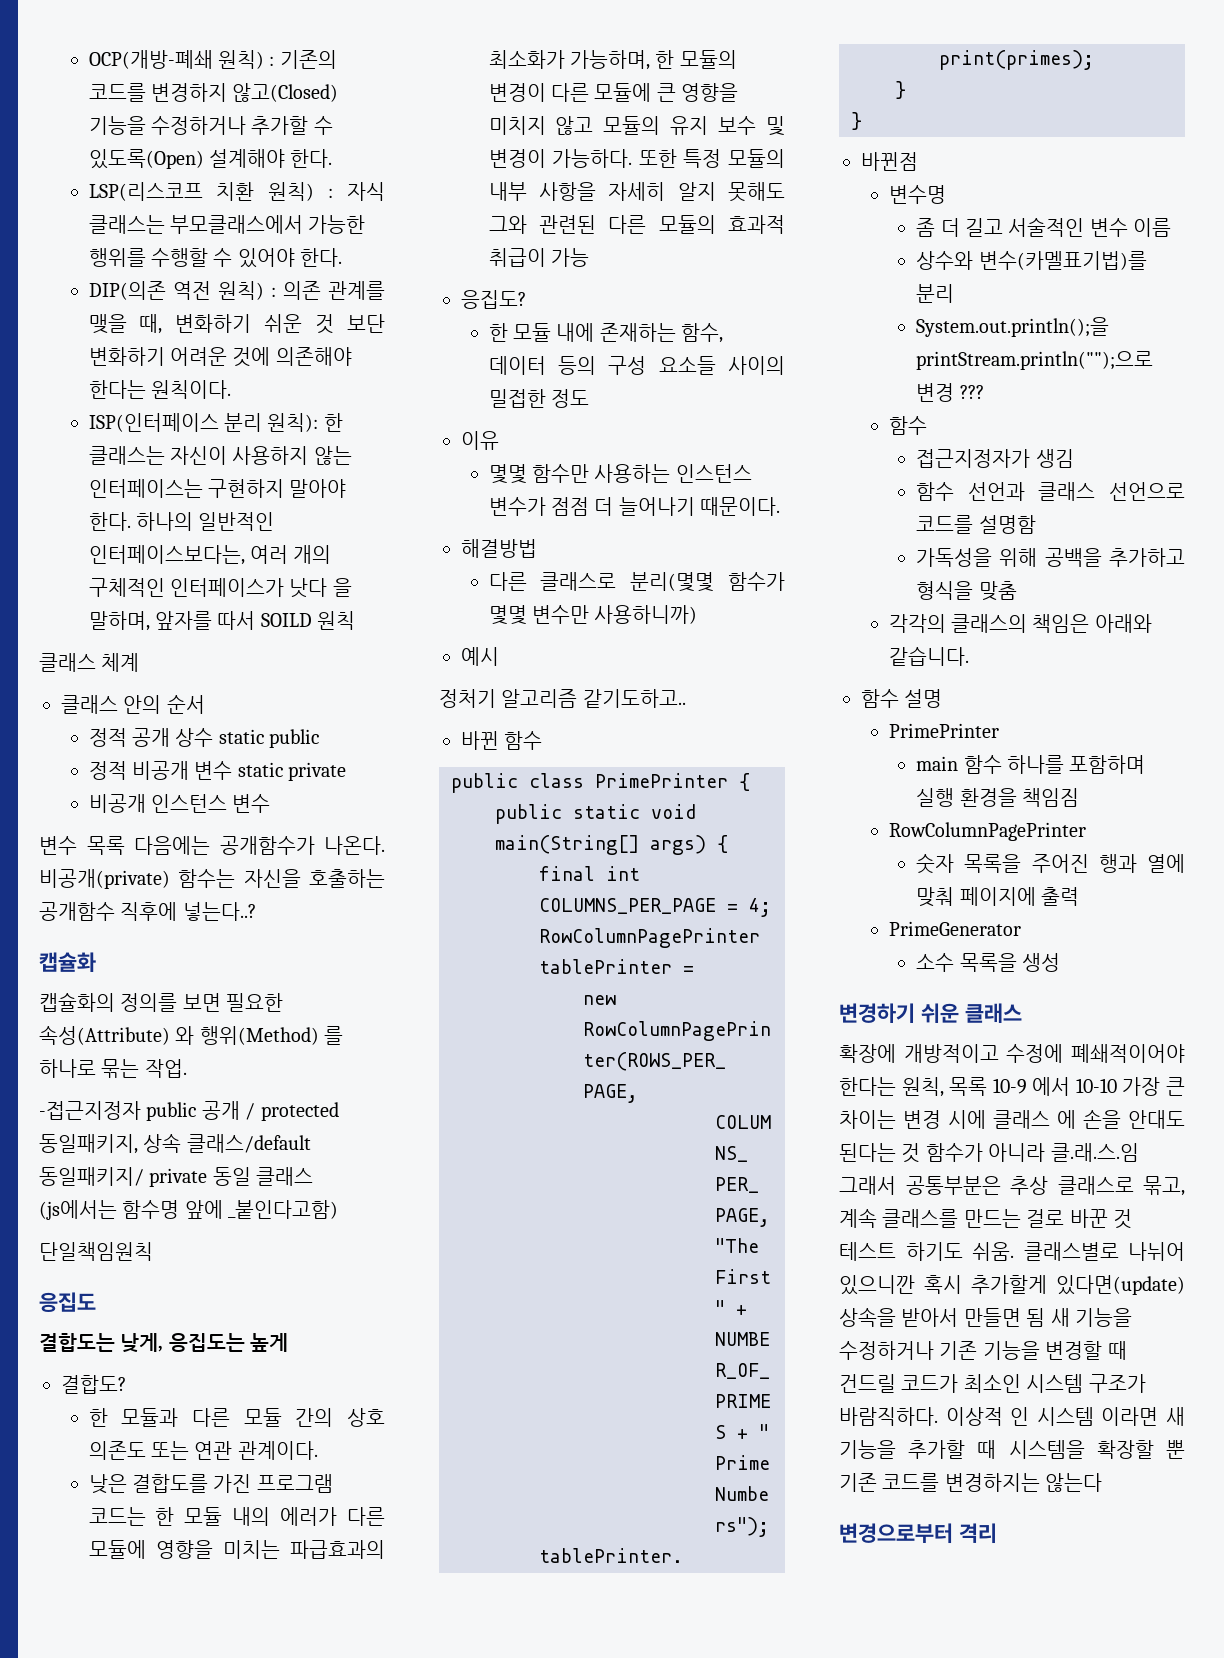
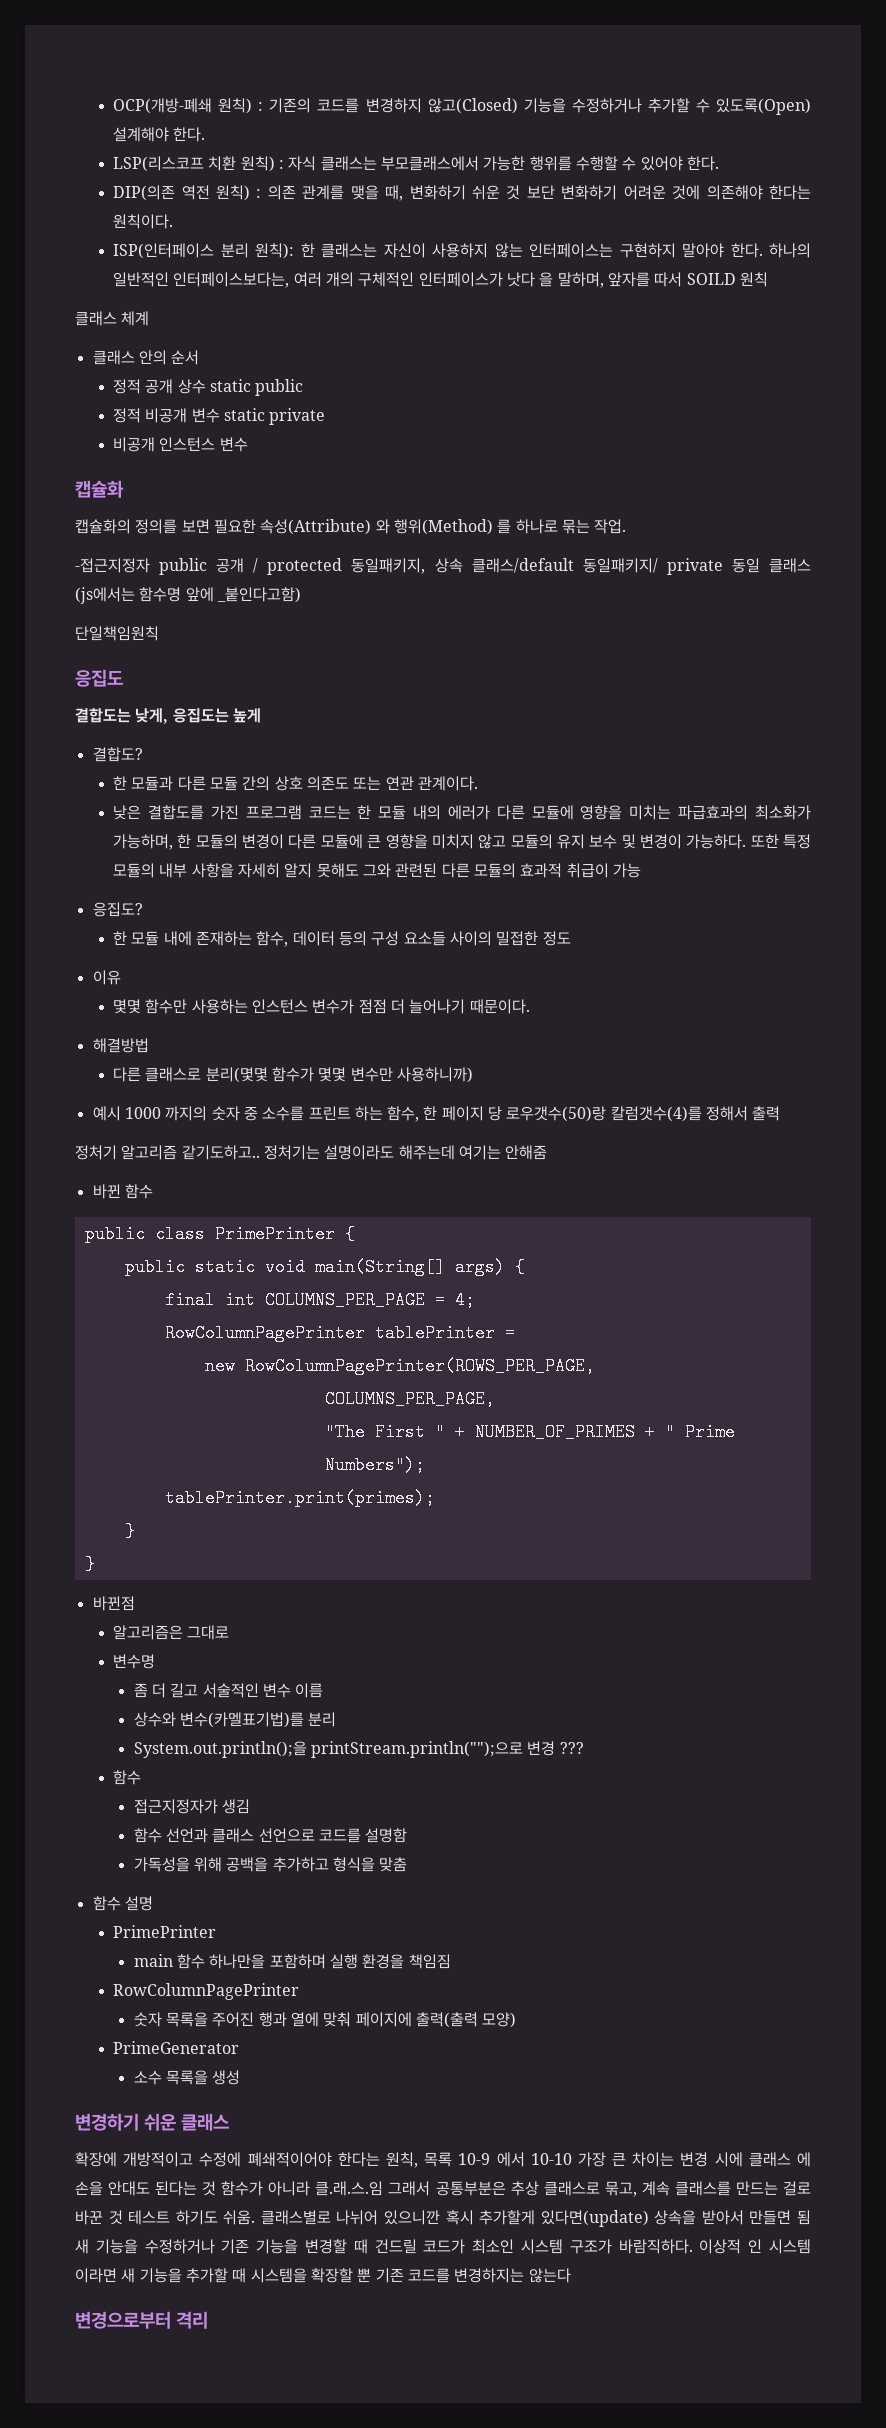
- 변수 목록 다음에는 공개함수가 나온다. 비공개(private) 함수는 자신을 호출하는 공개함수 직후에 넣는다..?
- 예시
- 정처기 알고리즘 같기도하고..
+ 예시 1000 까지의 숫자 중 소수를 프린트 하는 함수, 한 페이지 당 로우갯수(50)랑 칼럼갯수(4)를 정해서 출력
+ 정처기 알고리즘 같기도하고.. 정처기는 설명이라도 해주는데 여기는 안해줌
+ 알고리즘은 그대로
- 각각의 클래스의 책임은 아래와 같습니다.
- main 함수 하나를 포함하며 실행 환경을 책임짐
+ main 함수 하나만을 포함하며 실행 환경을 책임짐
- 숫자 목록을 주어진 행과 열에 맞춰 페이지에 출력
+ 숫자 목록을 주어진 행과 열에 맞춰 페이지에 출력(출력 모양)

